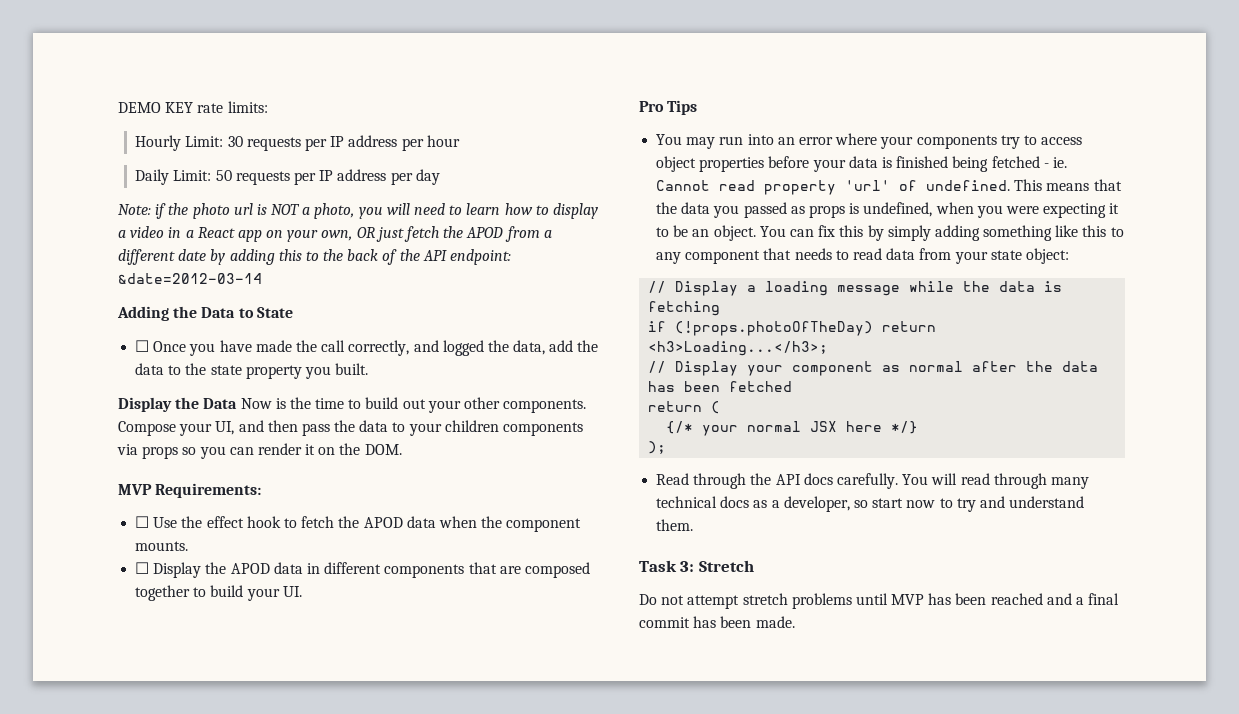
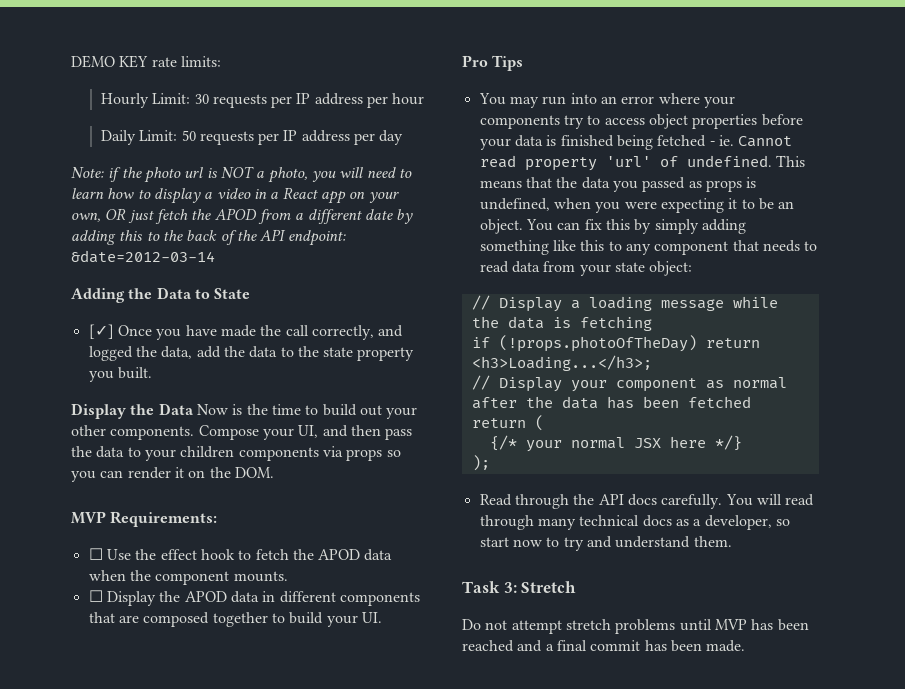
- ☐ Once you have made the call correctly, and logged the data, add the data to the state property you built.
+ [✓] Once you have made the call correctly, and logged the data, add the data to the state property you built.

